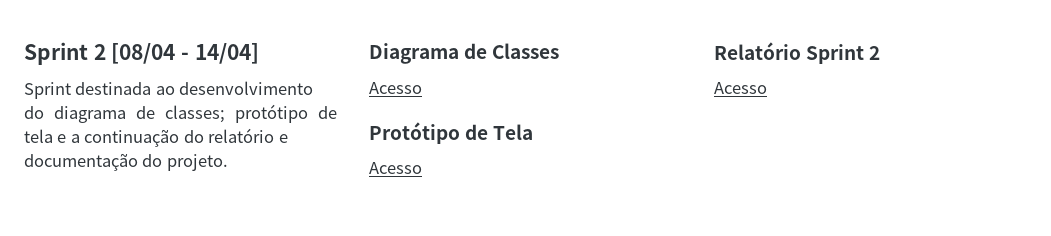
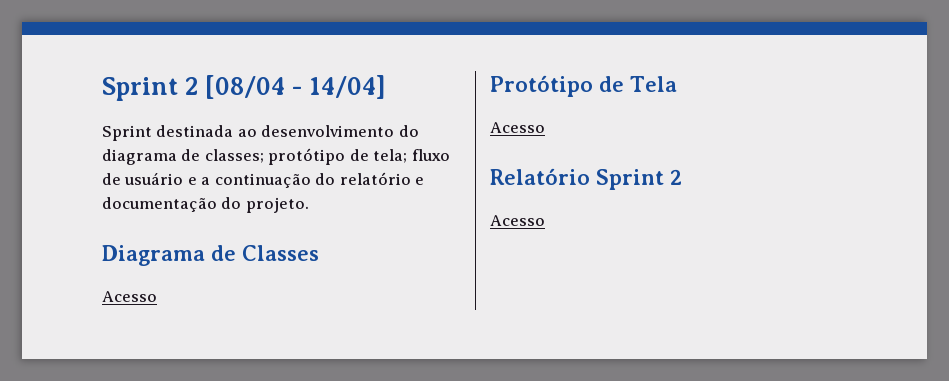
- Sprint destinada ao desenvolvimento do diagrama de classes; protótipo de tela e a continuação do relatório e documentação do projeto.
+ Sprint destinada ao desenvolvimento do diagrama de classes; protótipo de tela; fluxo de usuário e a continuação do relatório e documentação do projeto.

